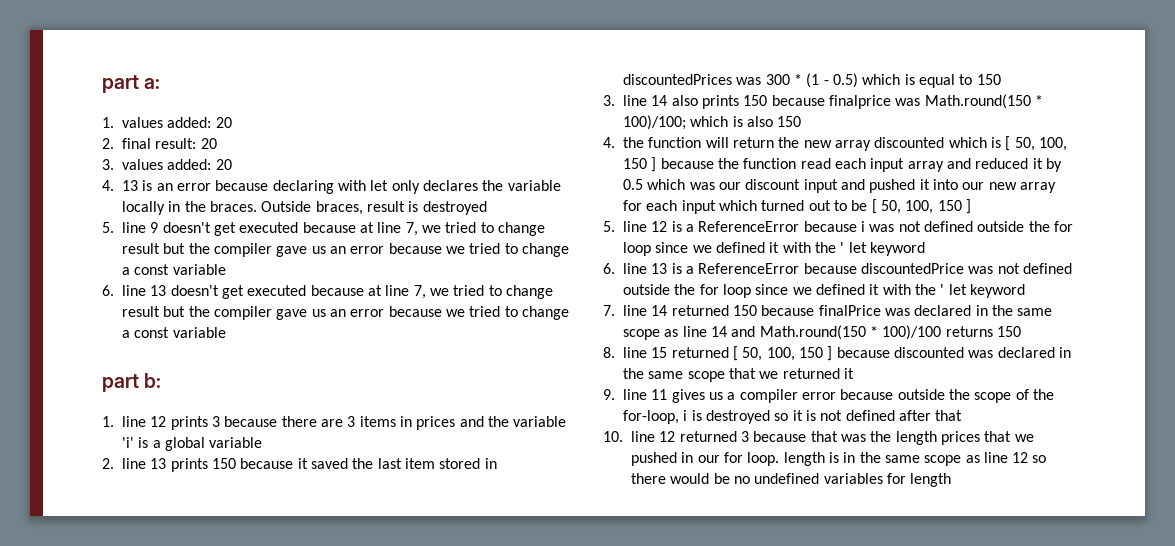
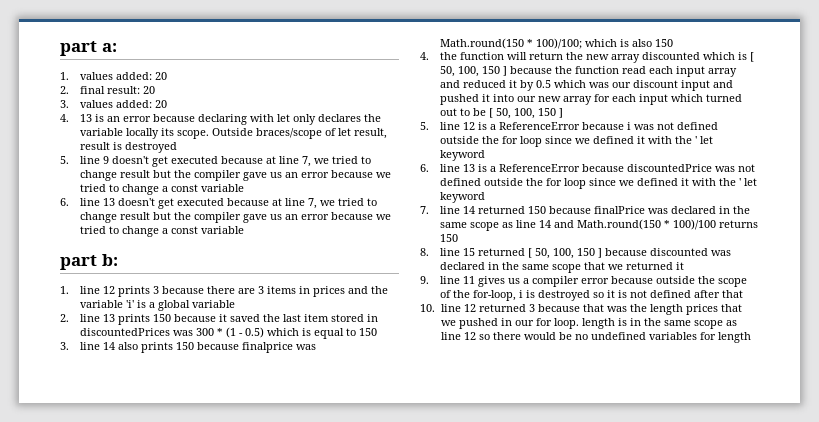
- 4. 13 is an error because declaring with let only declares the variable locally in the braces. Outside braces, result is destroyed
+ 4. 13 is an error because declaring with let only declares the variable locally its scope. Outside braces/scope of let result, result is destroyed

